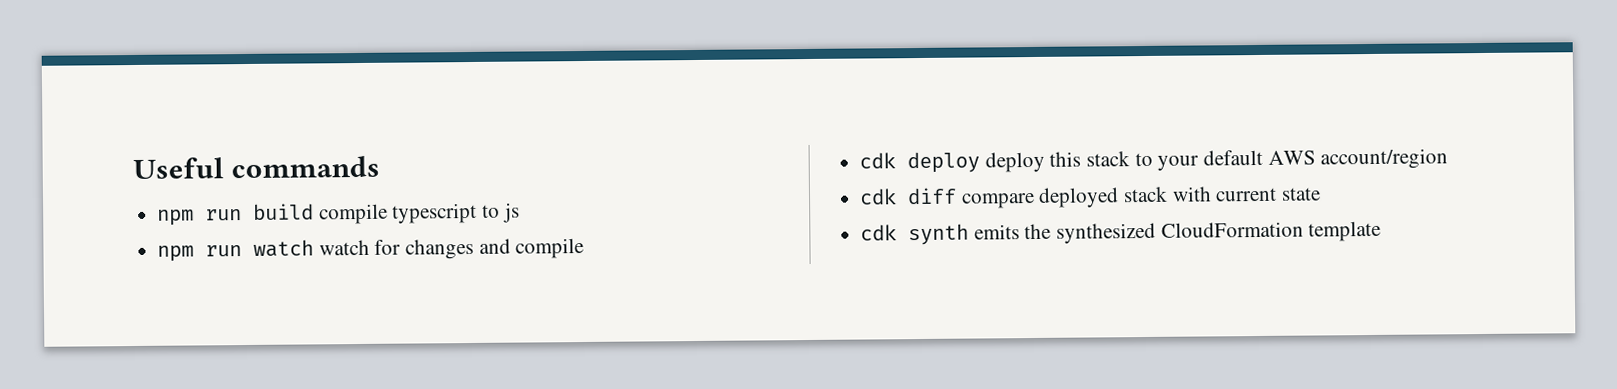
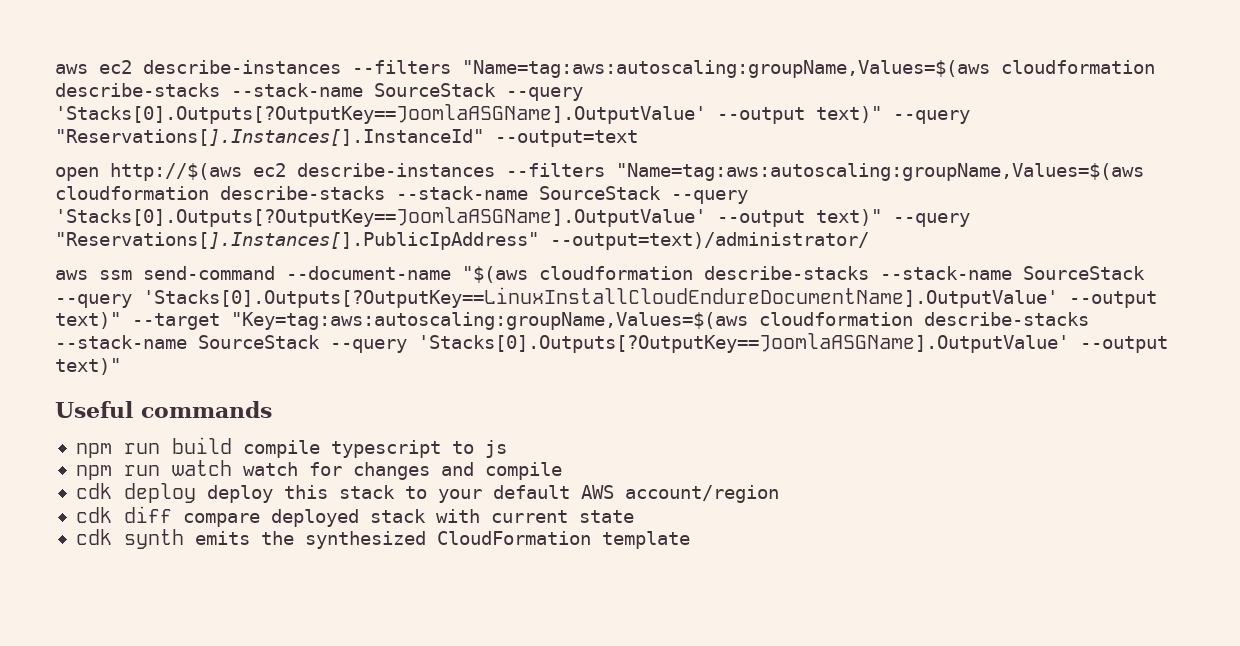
+ aws ec2 describe-instances --filters "Name=tag:aws:autoscaling:groupName,Values=$(aws cloudformation describe-stacks --stack-name SourceStack --query 'Stacks[0].Outputs[?OutputKey==JoomlaASGName].OutputValue' --output text)" --query "Reservations[].Instances[].InstanceId" --output=text
+ open http://$(aws ec2 describe-instances --filters "Name=tag:aws:autoscaling:groupName,Values=$(aws cloudformation describe-stacks --stack-name SourceStack --query 'Stacks[0].Outputs[?OutputKey==JoomlaASGName].OutputValue' --output text)" --query "Reservations[].Instances[].PublicIpAddress" --output=text)/administrator/
+ aws ssm send-command --document-name "$(aws cloudformation describe-stacks --stack-name SourceStack --query 'Stacks[0].Outputs[?OutputKey==LinuxInstallCloudEndureDocumentName].OutputValue' --output text)" --target "Key=tag:aws:autoscaling:groupName,Values=$(aws cloudformation describe-stacks --stack-name SourceStack --query 'Stacks[0].Outputs[?OutputKey==JoomlaASGName].OutputValue' --output text)"

